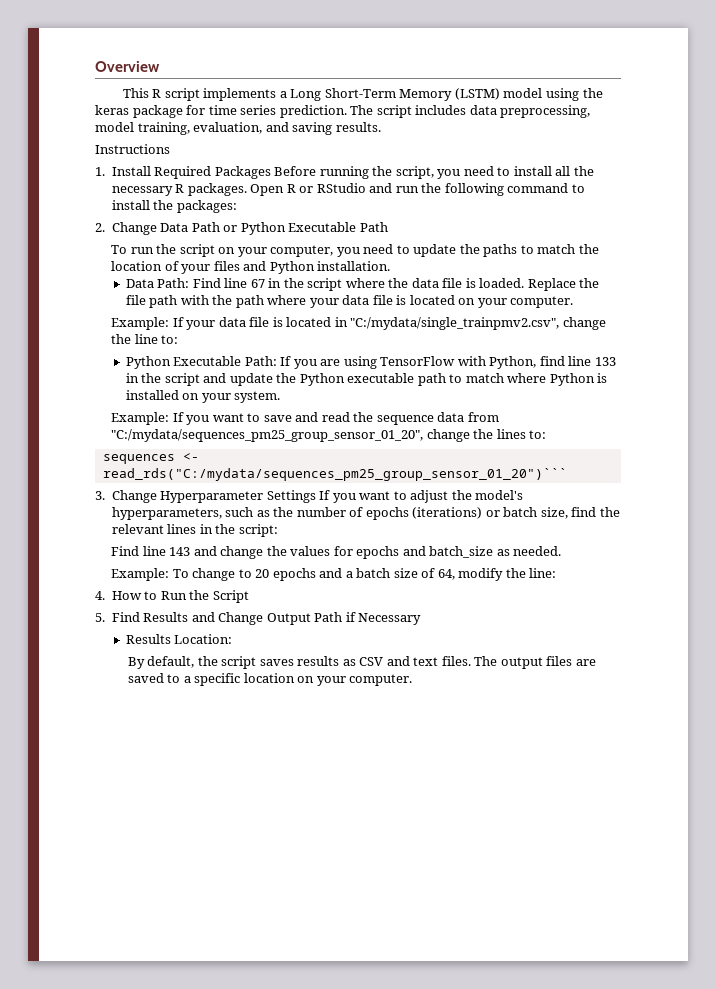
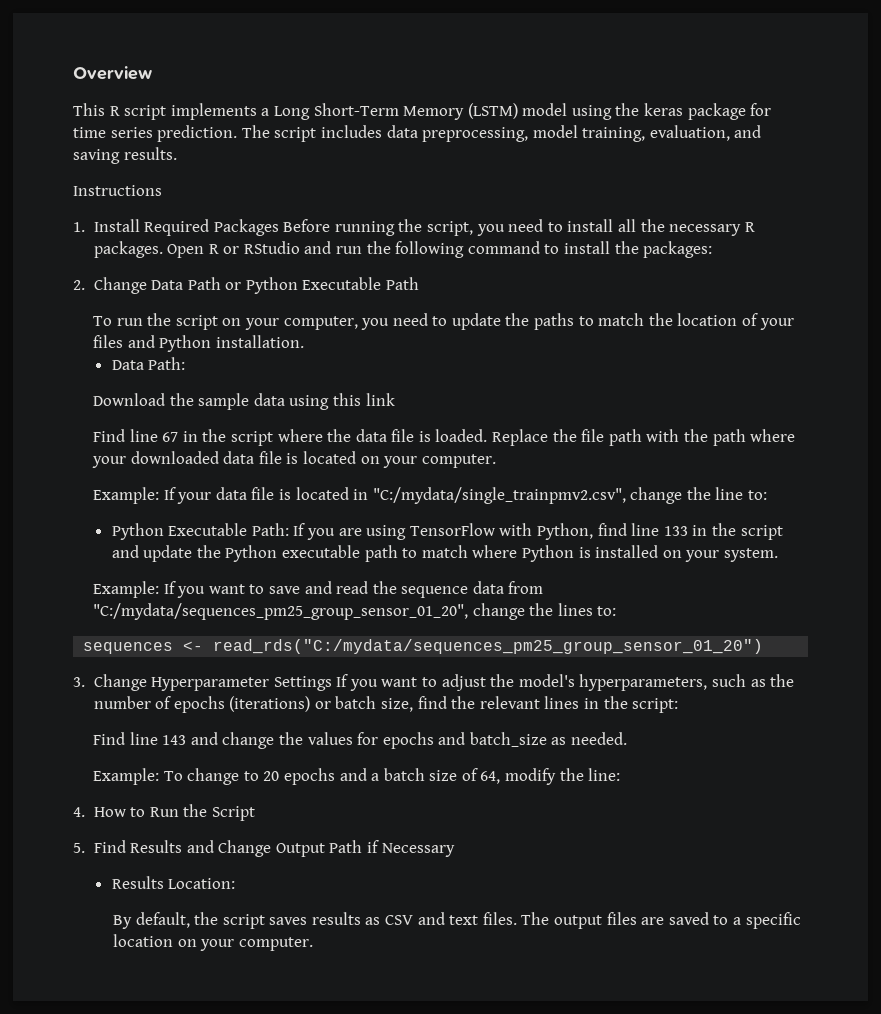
- Data Path: Find line 67 in the script where the data file is loaded.
+ Data Path:
+ Download the sample data using this link
+ Find line 67 in the script where the data file is loaded.
- Replace the file path with the path where your data file is located on your computer.
+ Replace the file path with the path where your downloaded data file is located on your computer.
- sequences <- read_rds("C:/mydata/sequences_pm25_group_sensor_01_20")```
+ sequences <- read_rds("C:/mydata/sequences_pm25_group_sensor_01_20")

